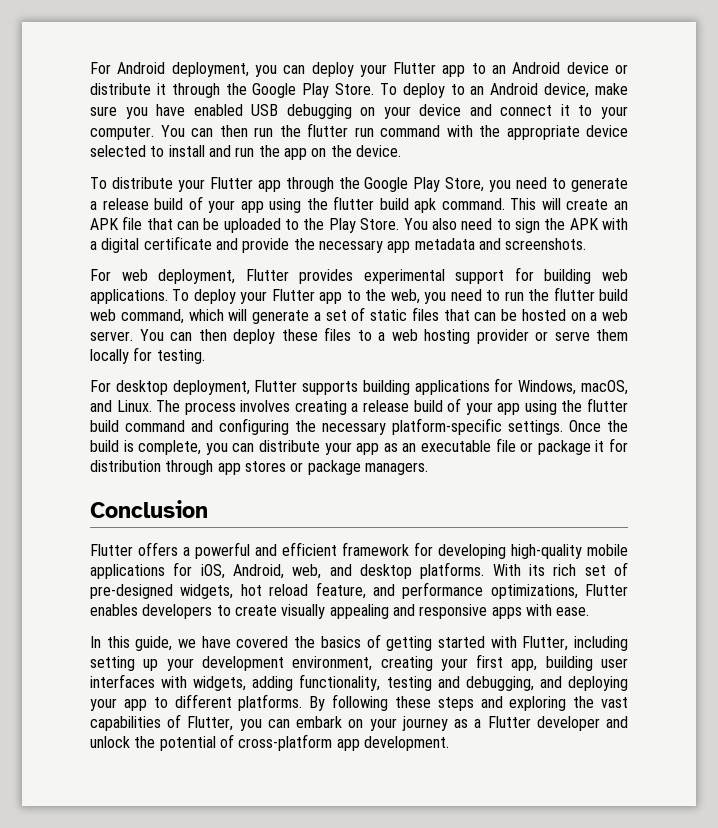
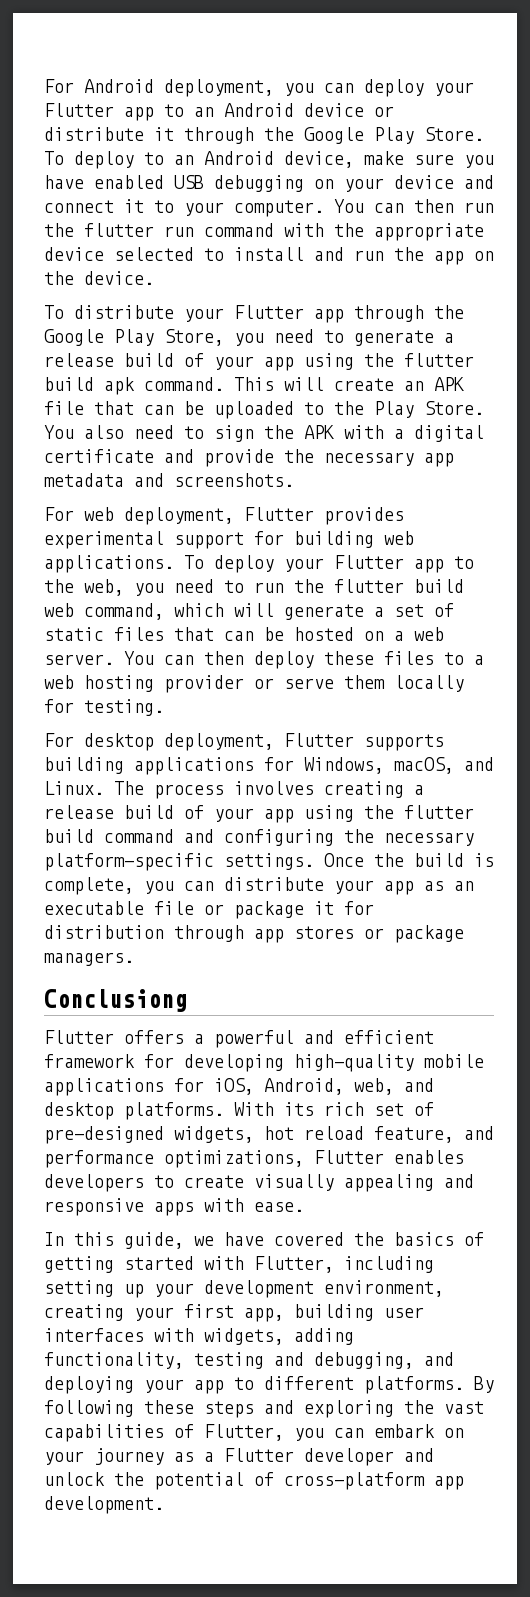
- Conclusion
+ Conclusiong

